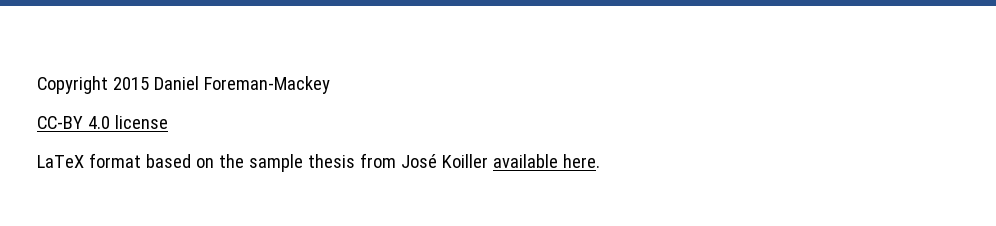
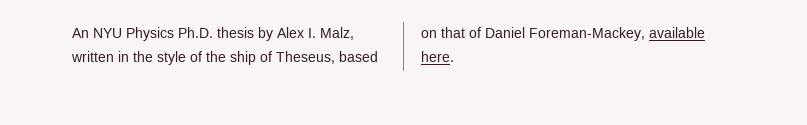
- Copyright 2015 Daniel Foreman-Mackey
- CC-BY 4.0 license
- LaTeX format based on the sample thesis from José Koiller available here.
+ An NYU Physics Ph.D. thesis by Alex I. Malz, written in the style of the ship of Theseus, based on that of Daniel Foreman-Mackey, available here.

